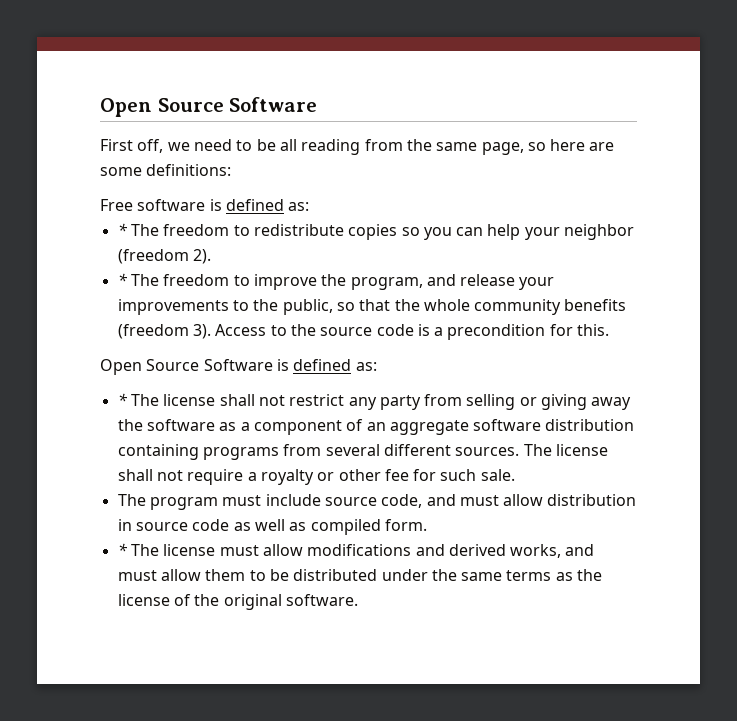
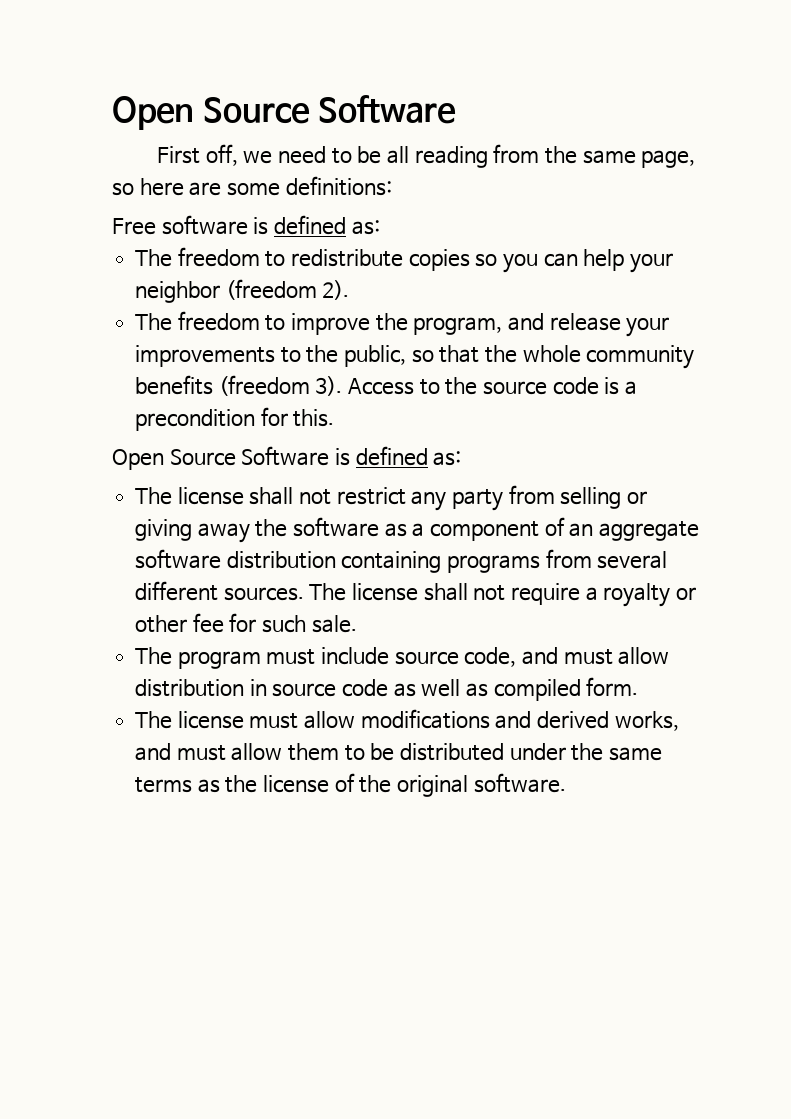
- * The freedom to redistribute copies so you can help your neighbor (freedom 2).
+ The freedom to redistribute copies so you can help your neighbor (freedom 2).
- * The freedom to improve the program, and release your improvements to the public, so that the whole community benefits (freedom 3).
+ The freedom to improve the program, and release your improvements to the public, so that the whole community benefits (freedom 3).
- * The license shall not restrict any party from selling or giving away the software as a component of an aggregate software distribution containing programs from several different sources.
+ The license shall not restrict any party from selling or giving away the software as a component of an aggregate software distribution containing programs from several different sources.
- * The license must allow modifications and derived works, and must allow them to be distributed under the same terms as the license of the original software.
+ The license must allow modifications and derived works, and must allow them to be distributed under the same terms as the license of the original software.

